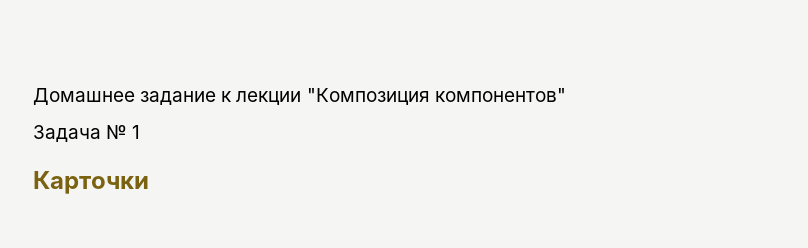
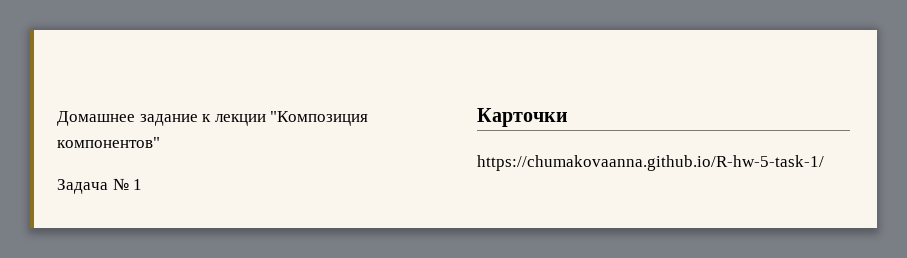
+ https://chumakovaanna.github.io/R-hw-5-task-1/

